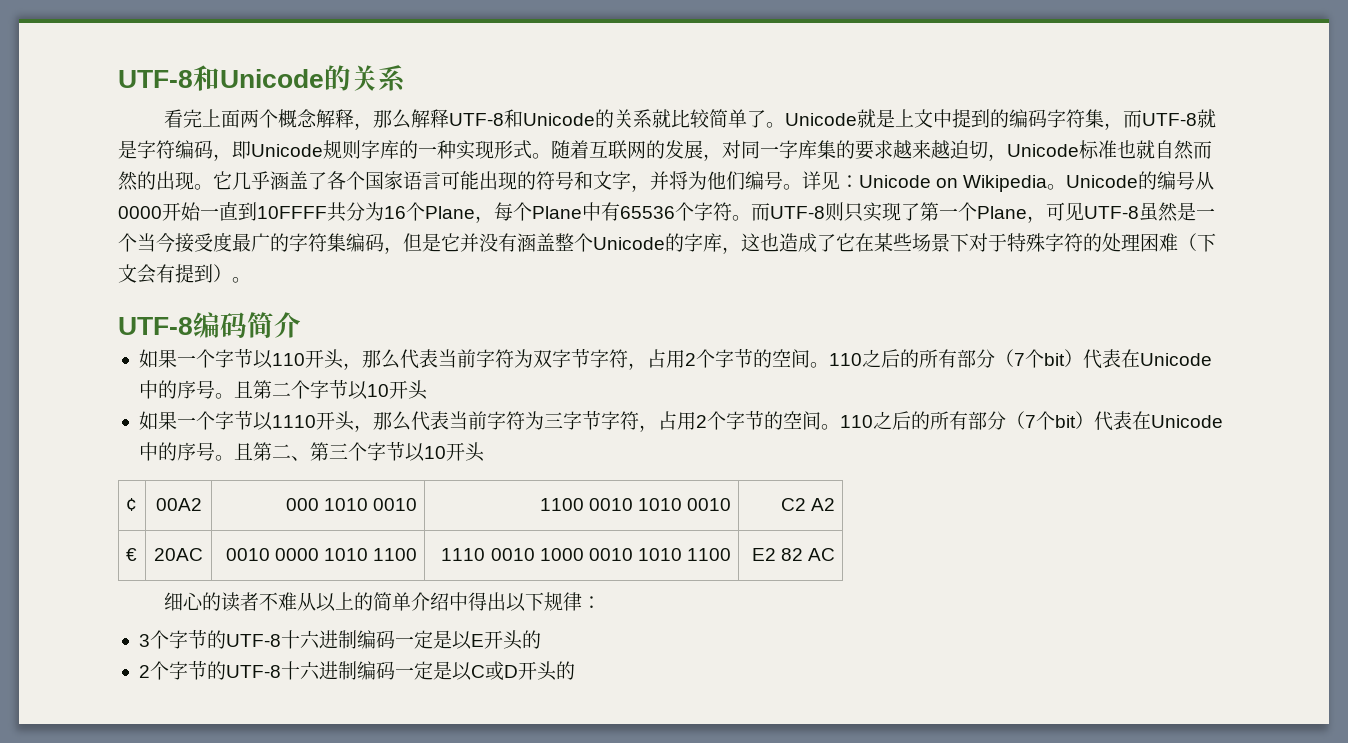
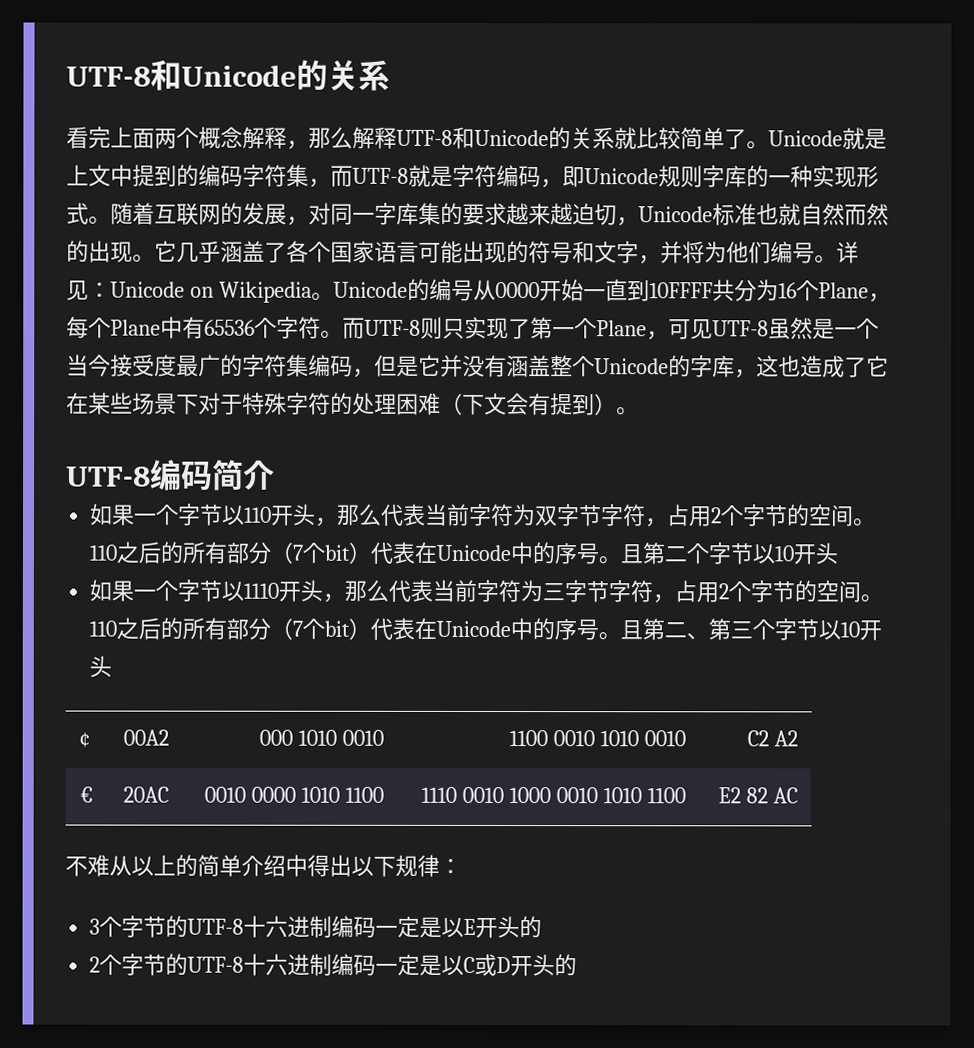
- 细心的读者不难从以上的简单介绍中得出以下规律：
+ 不难从以上的简单介绍中得出以下规律：

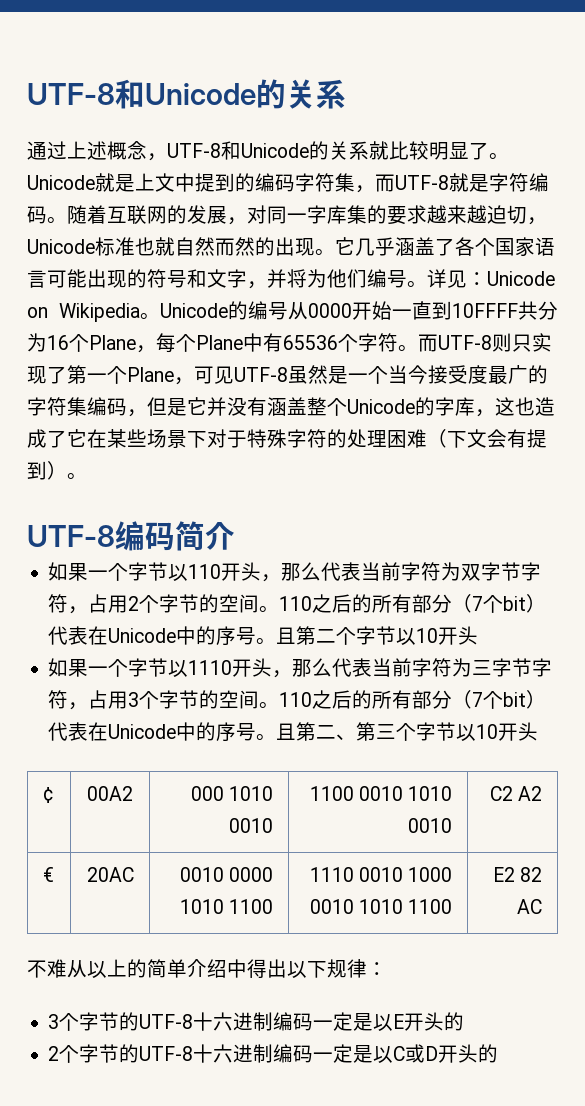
- 看完上面两个概念解释，那么解释UTF-8和Unicode的关系就比较简单了。
+ 通过上述概念，UTF-8和Unicode的关系就比较明显了。
- Unicode就是上文中提到的编码字符集，而UTF-8就是字符编码，即Unicode规则字库的一种实现形式。
+ Unicode就是上文中提到的编码字符集，而UTF-8就是字符编码。
- 如果一个字节以1110开头，那么代表当前字符为三字节字符，占用2个字节的空间。
+ 如果一个字节以1110开头，那么代表当前字符为三字节字符，占用3个字节的空间。

